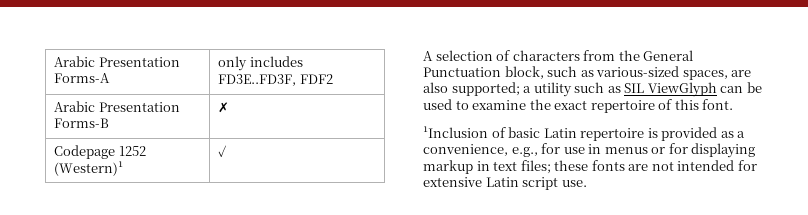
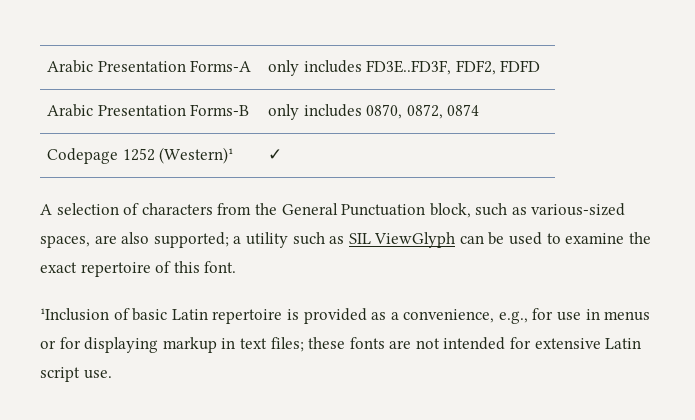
- Arabic Presentation Forms-A | only includes FD3E..FD3F, FDF2
+ Arabic Presentation Forms-A | only includes FD3E..FD3F, FDF2, FDFD
- Arabic Presentation Forms-B | ✗
+ Arabic Presentation Forms-B | only includes 0870, 0872, 0874

